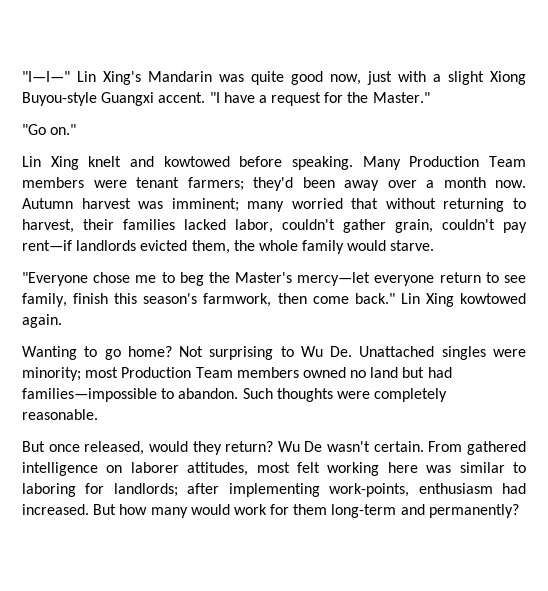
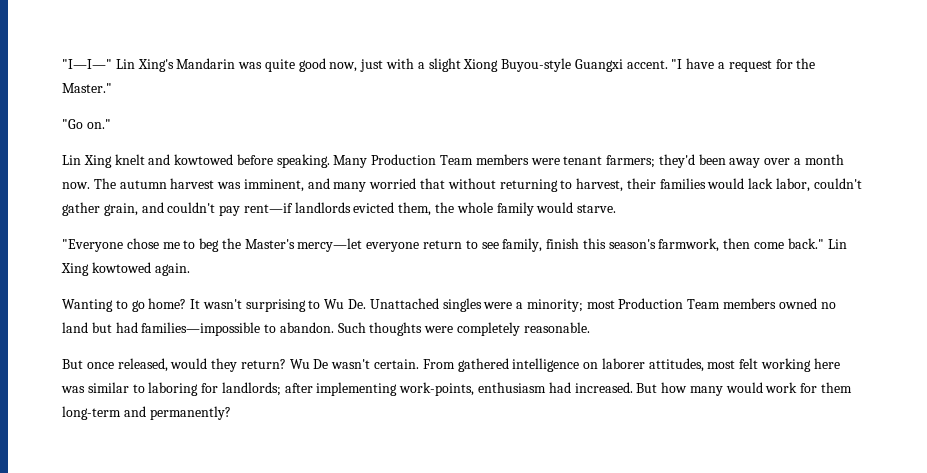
- Autumn harvest was imminent; many worried that without returning to harvest, their families lacked labor, couldn't gather grain, couldn't pay rent—if landlords evicted them, the whole family would starve.
+ The autumn harvest was imminent, and many worried that without returning to harvest, their families would lack labor, couldn't gather grain, and couldn't pay rent—if landlords evicted them, the whole family would starve.
- Not surprising to Wu De. Unattached singles were minority; most Production Team members owned no land but had families—impossible to abandon.
+ It wasn't surprising to Wu De. Unattached singles were a minority; most Production Team members owned no land but had families—impossible to abandon.

